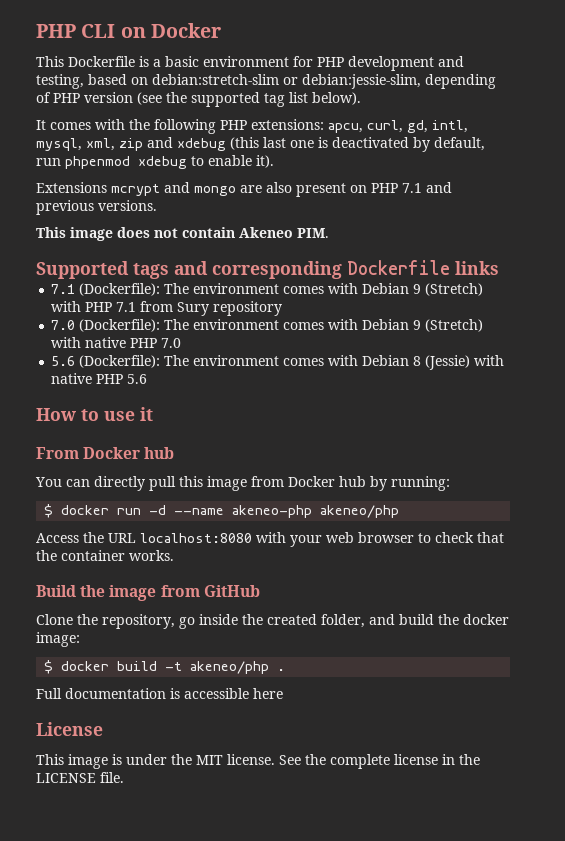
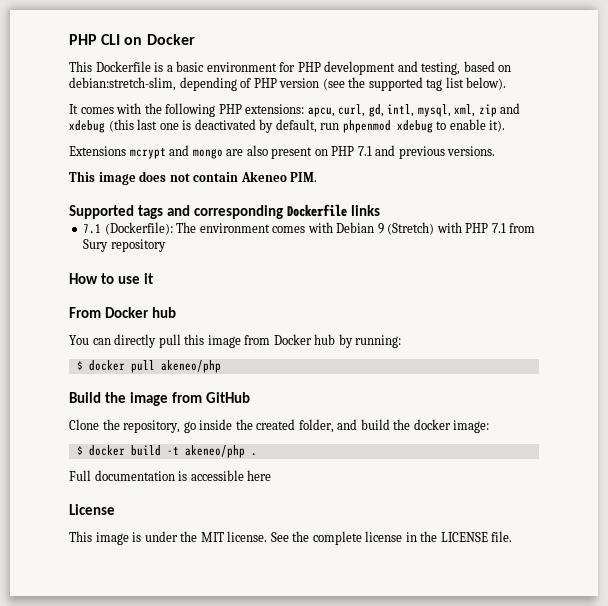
- This Dockerfile is a basic environment for PHP development and testing, based on debian:stretch-slim or debian:jessie-slim, depending of PHP version (see the supported tag list below).
+ This Dockerfile is a basic environment for PHP development and testing, based on debian:stretch-slim, depending of PHP version (see the supported tag list below).
- 7.0 (Dockerfile): The environment comes with Debian 9 (Stretch) with native PHP 7.0
- 5.6 (Dockerfile): The environment comes with Debian 8 (Jessie) with native PHP 5.6
- $ docker run -d --name akeneo-php akeneo/php
- Access the URL localhost:8080 with your web browser to check that the container works.
+ $ docker pull akeneo/php

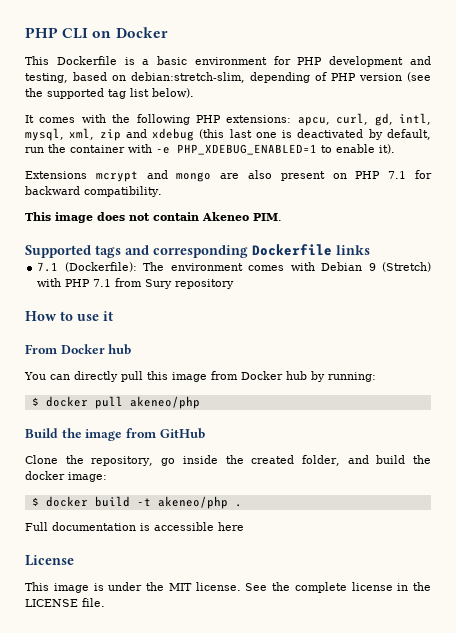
- It comes with the following PHP extensions: apcu, curl, gd, intl, mysql, xml, zip and xdebug (this last one is deactivated by default, run phpenmod xdebug to enable it).
+ It comes with the following PHP extensions: apcu, curl, gd, intl, mysql, xml, zip and xdebug (this last one is deactivated by default, run the container with -e PHP_XDEBUG_ENABLED=1 to enable it).
- Extensions mcrypt and mongo are also present on PHP 7.1 and previous versions.
+ Extensions mcrypt and mongo are also present on PHP 7.1 for backward compatibility.

